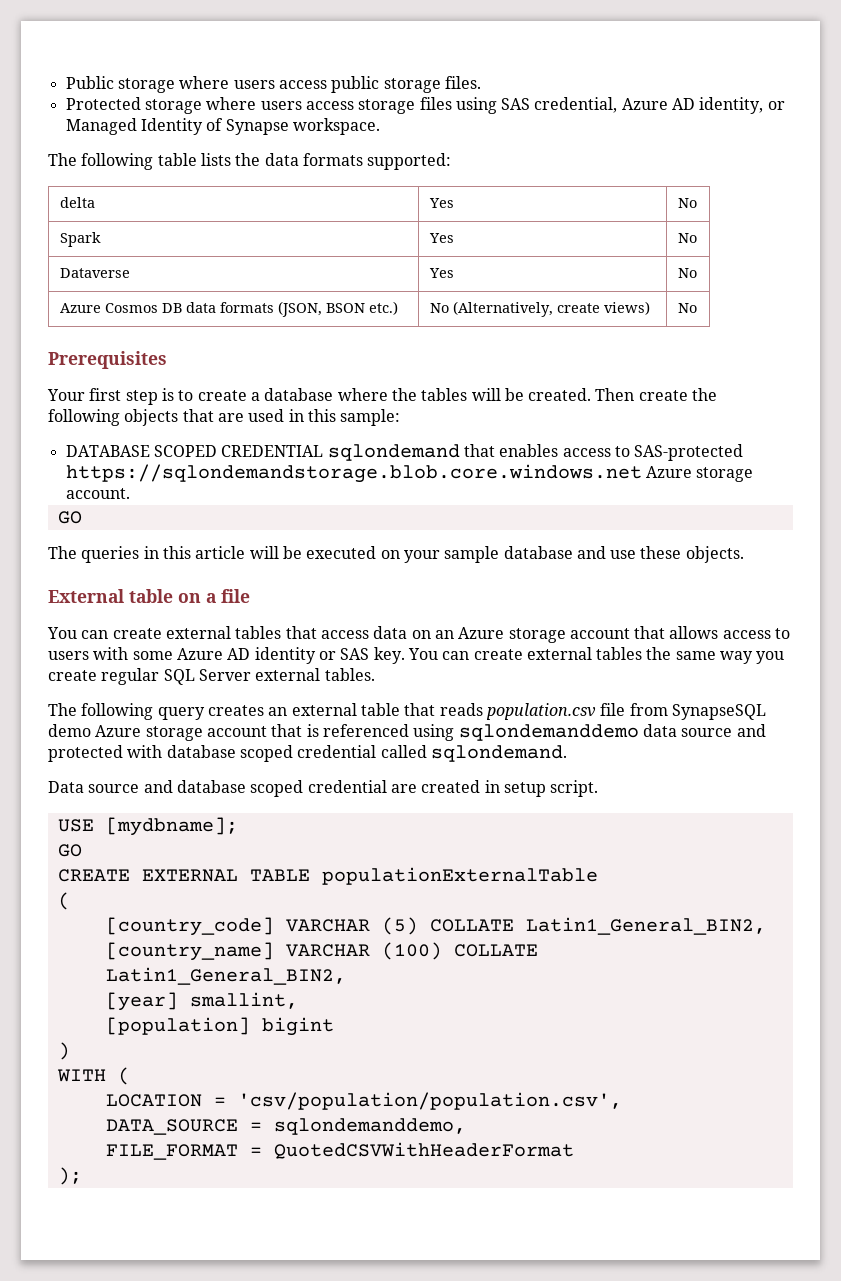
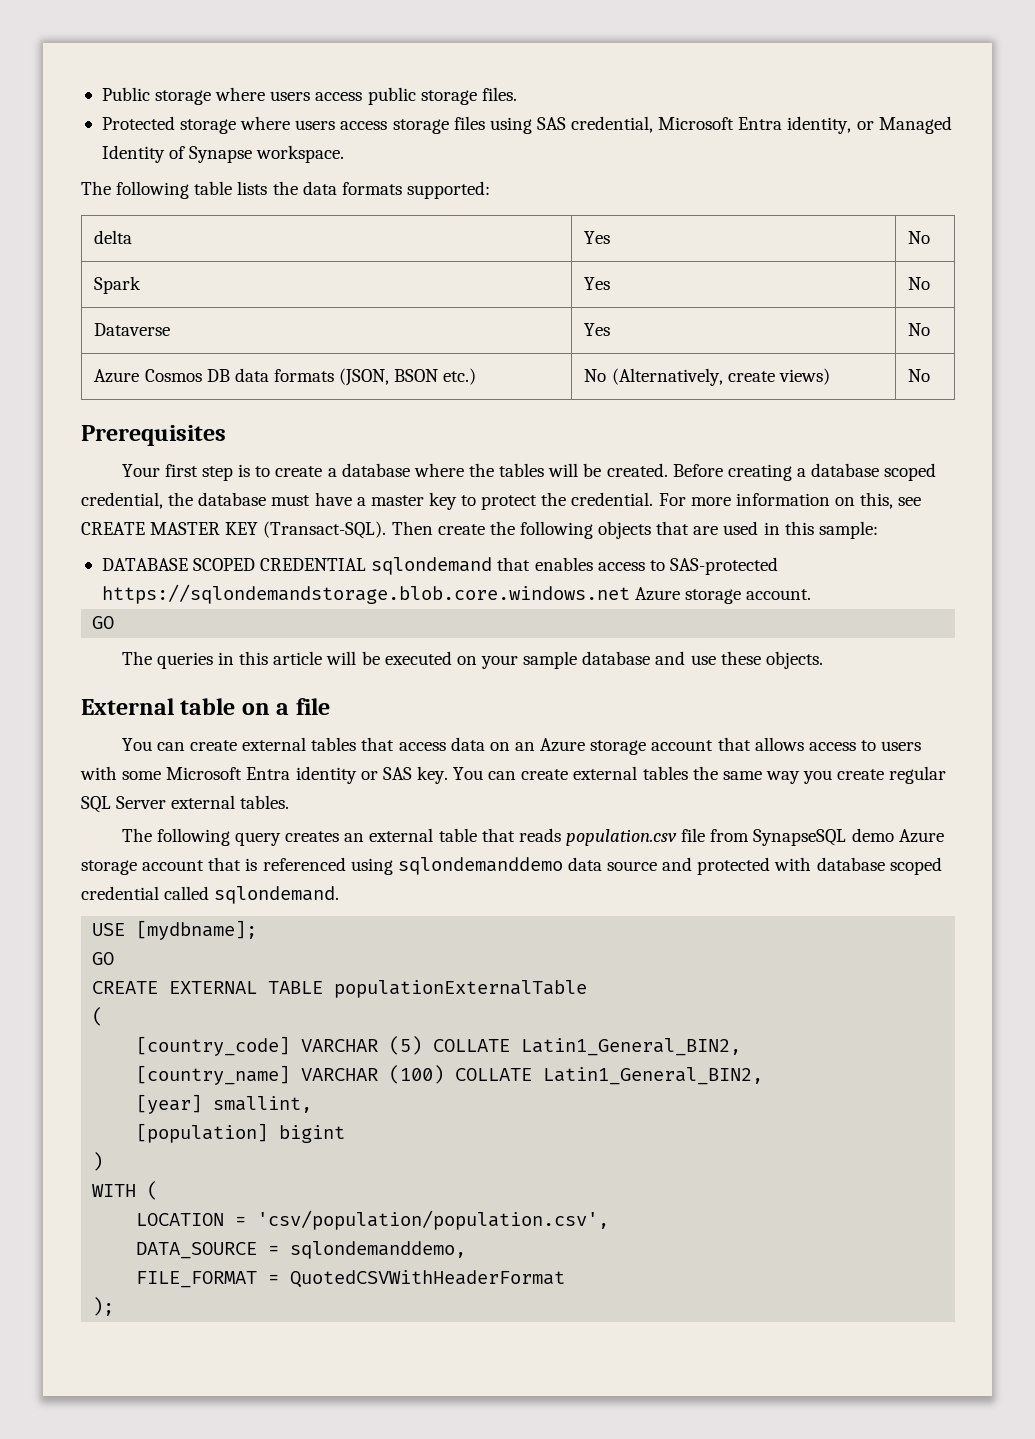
- Protected storage where users access storage files using SAS credential, Azure AD identity, or Managed Identity of Synapse workspace.
+ Protected storage where users access storage files using SAS credential, Microsoft Entra identity, or Managed Identity of Synapse workspace.
+ Before creating a database scoped credential, the database must have a master key to protect the credential. For more information on this, see CREATE MASTER KEY (Transact-SQL).
- You can create external tables that access data on an Azure storage account that allows access to users with some Azure AD identity or SAS key.
+ You can create external tables that access data on an Azure storage account that allows access to users with some Microsoft Entra identity or SAS key.
- Data source and database scoped credential are created in setup script.

